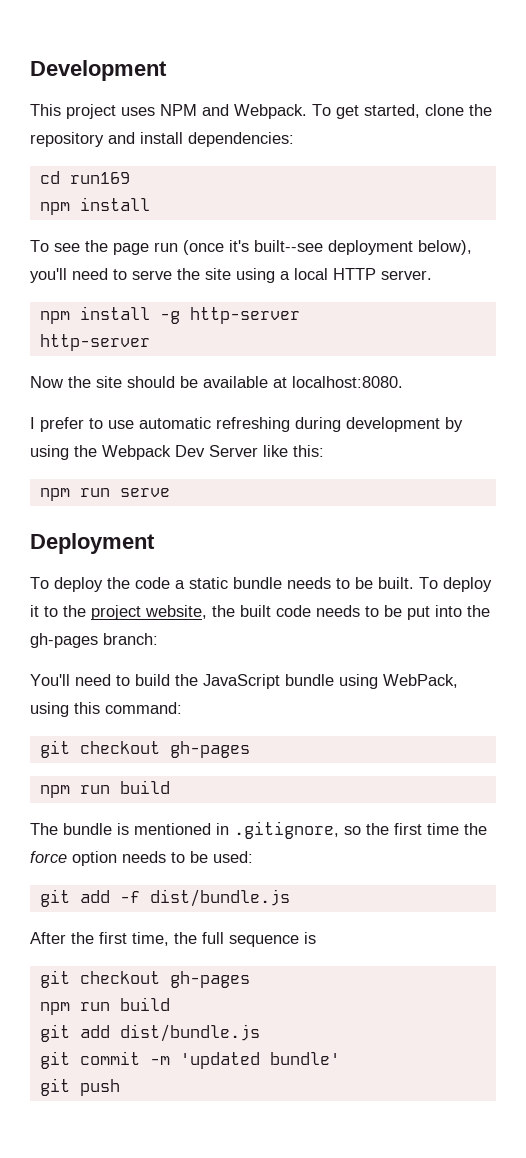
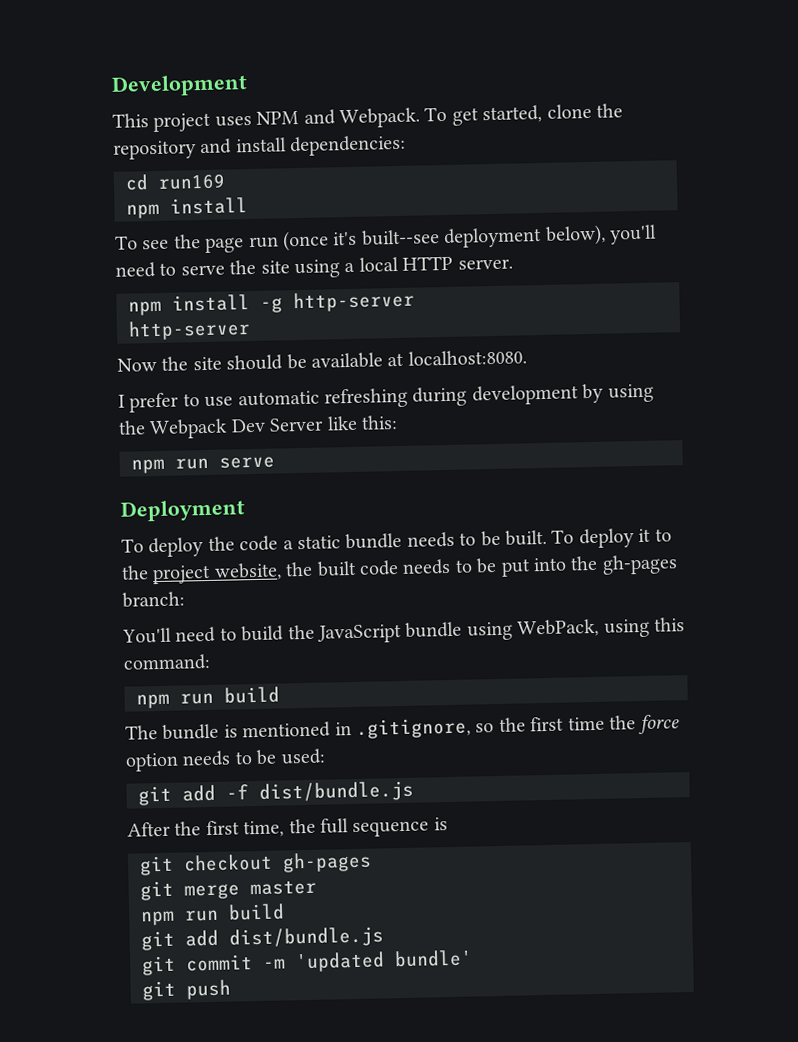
  You'll need to build the JavaScript bundle using WebPack, using this command:
- git checkout gh-pages
+ git merge master

